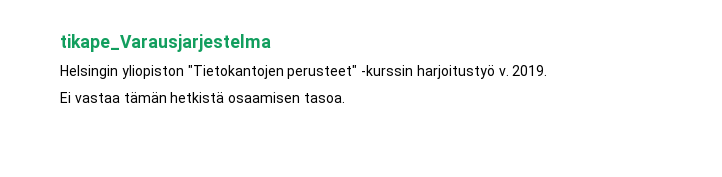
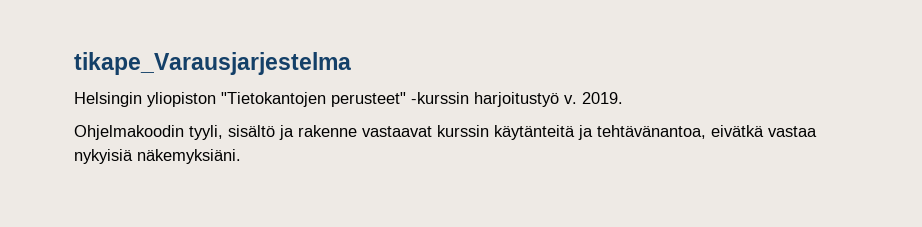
- Ei vastaa tämän hetkistä osaamisen tasoa.
+ Ohjelmakoodin tyyli, sisältö ja rakenne vastaavat kurssin käytänteitä ja tehtävänantoa, eivätkä vastaa nykyisiä näkemyksiäni.

